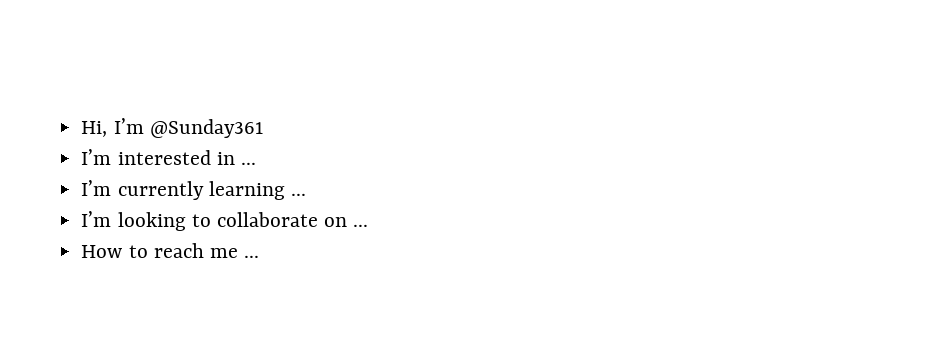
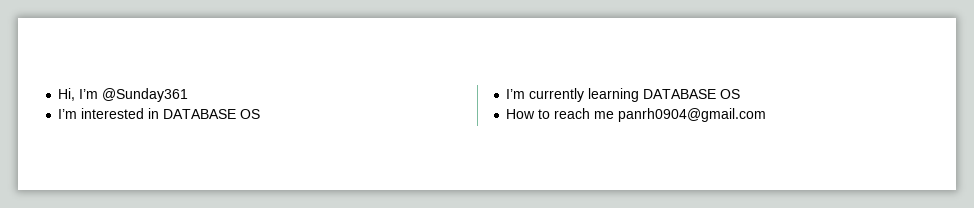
- I’m interested in ...
+ I’m interested in DATABASE OS
- I’m currently learning ...
- I’m looking to collaborate on ...
+ I’m currently learning DATABASE OS
- How to reach me ...
+ How to reach me panrh0904@gmail.com

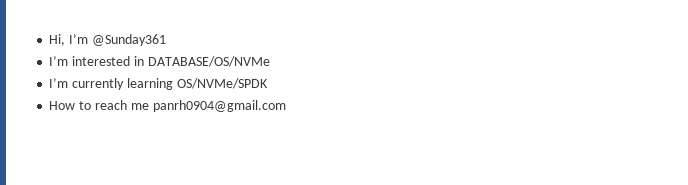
- I’m interested in DATABASE OS
+ I’m interested in DATABASE/OS/NVMe
- I’m currently learning DATABASE OS
+ I’m currently learning OS/NVMe/SPDK

